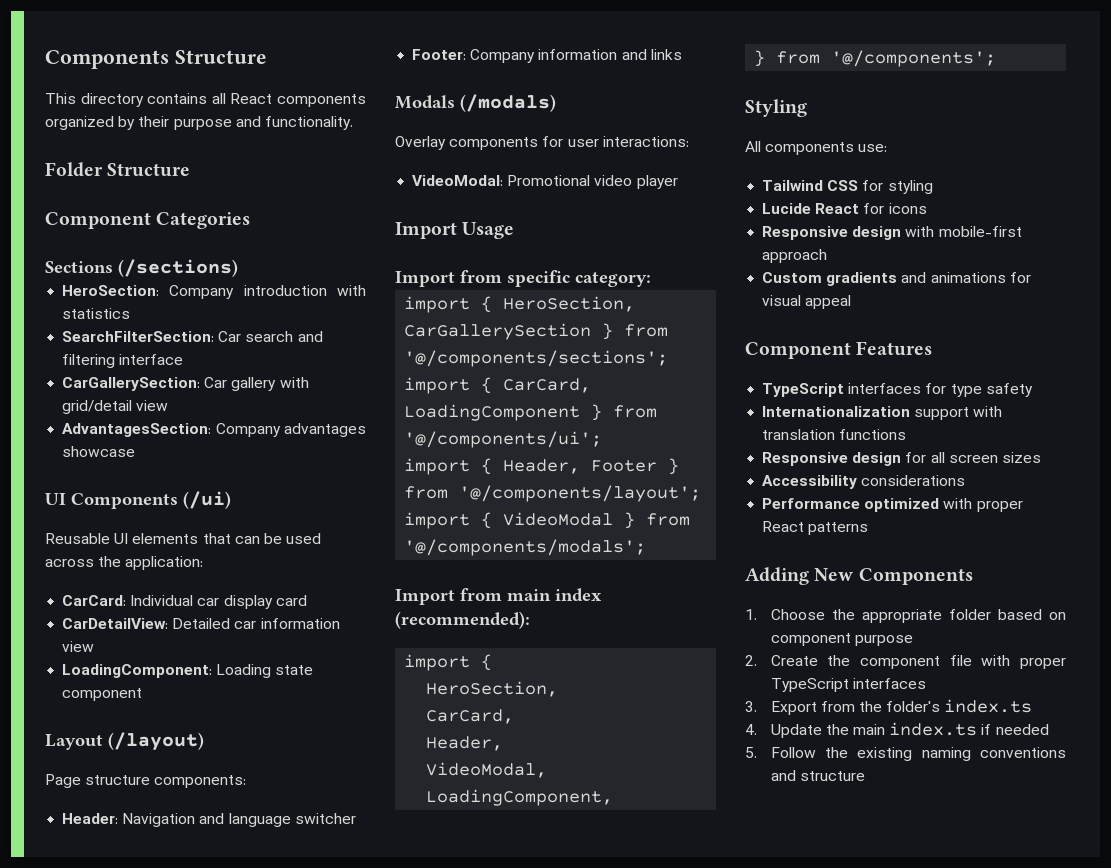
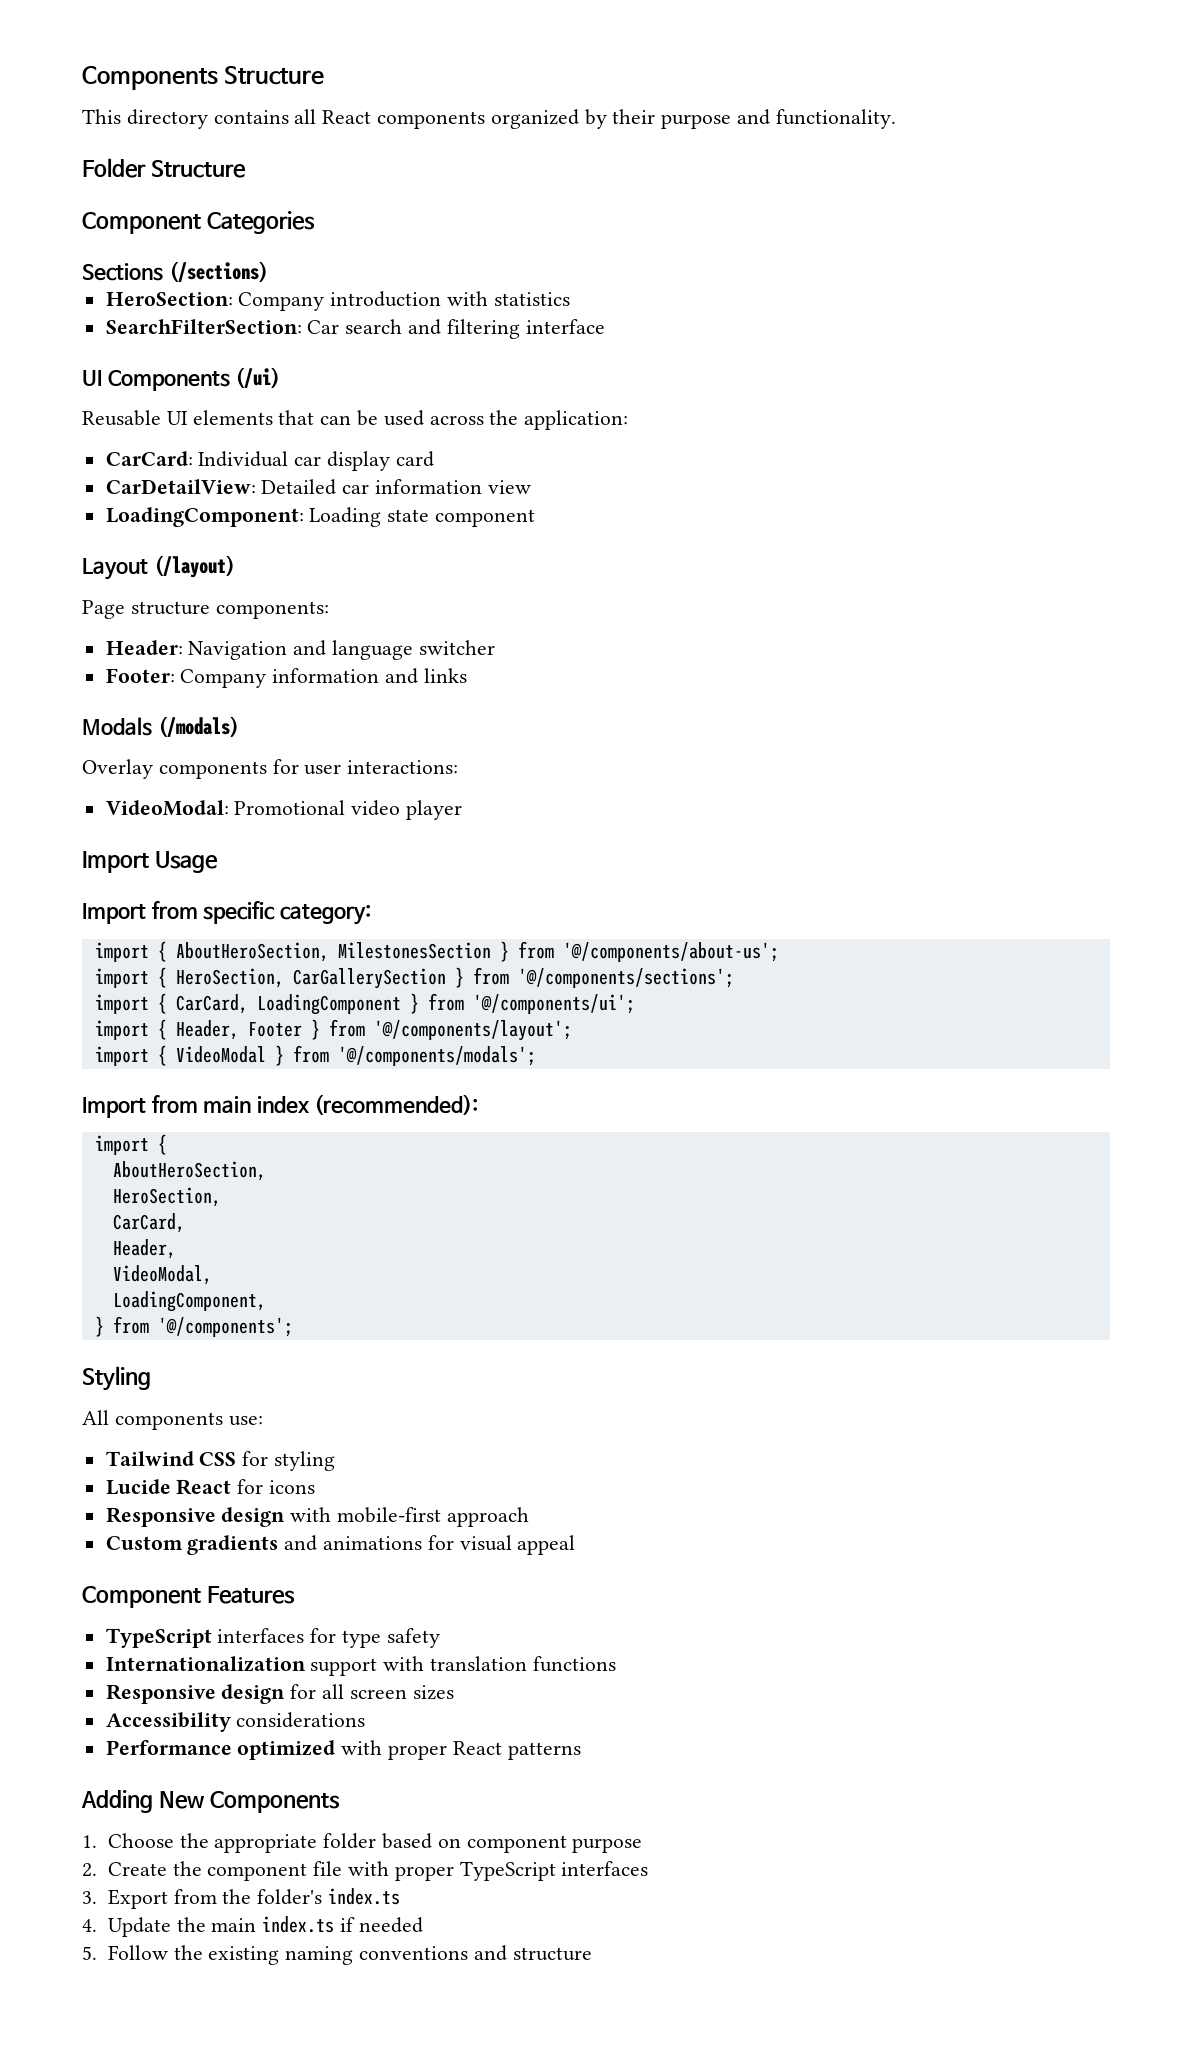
- CarGallerySection: Car gallery with grid/detail view
- AdvantagesSection: Company advantages showcase
+ import { AboutHeroSection, MilestonesSection } from '@/components/about-us';
  Import from main index (recommended):
  import {
+ AboutHeroSection,

